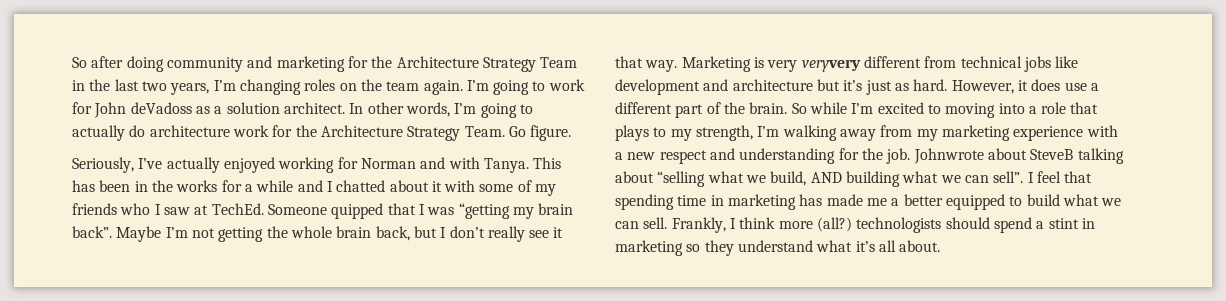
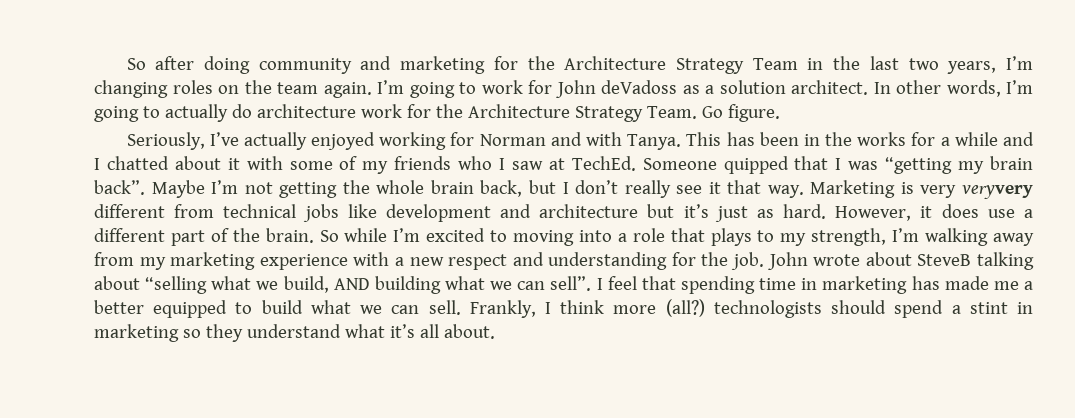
- Johnwrote about SteveB talking about “selling what we build, AND building what we can sell”.
+ John wrote about SteveB talking about “selling what we build, AND building what we can sell”.

